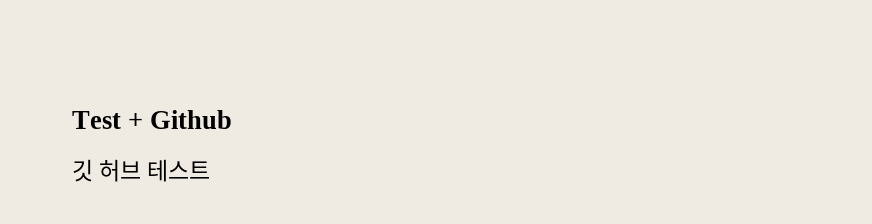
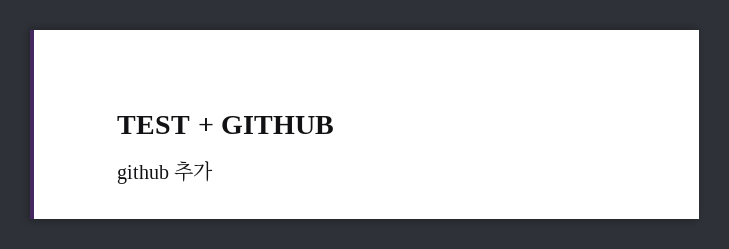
- Test + Github
- 깃 허브 테스트
+ TEST + GITHUB
+ github 추가

